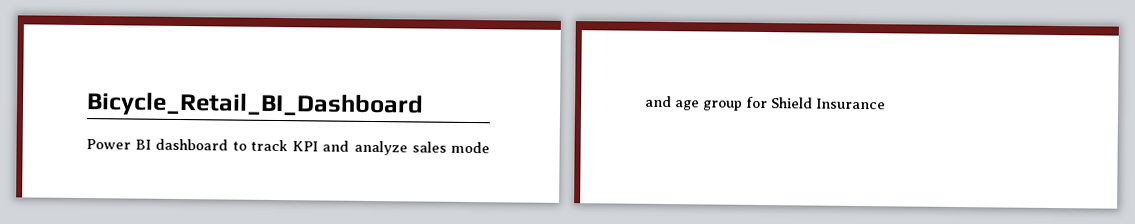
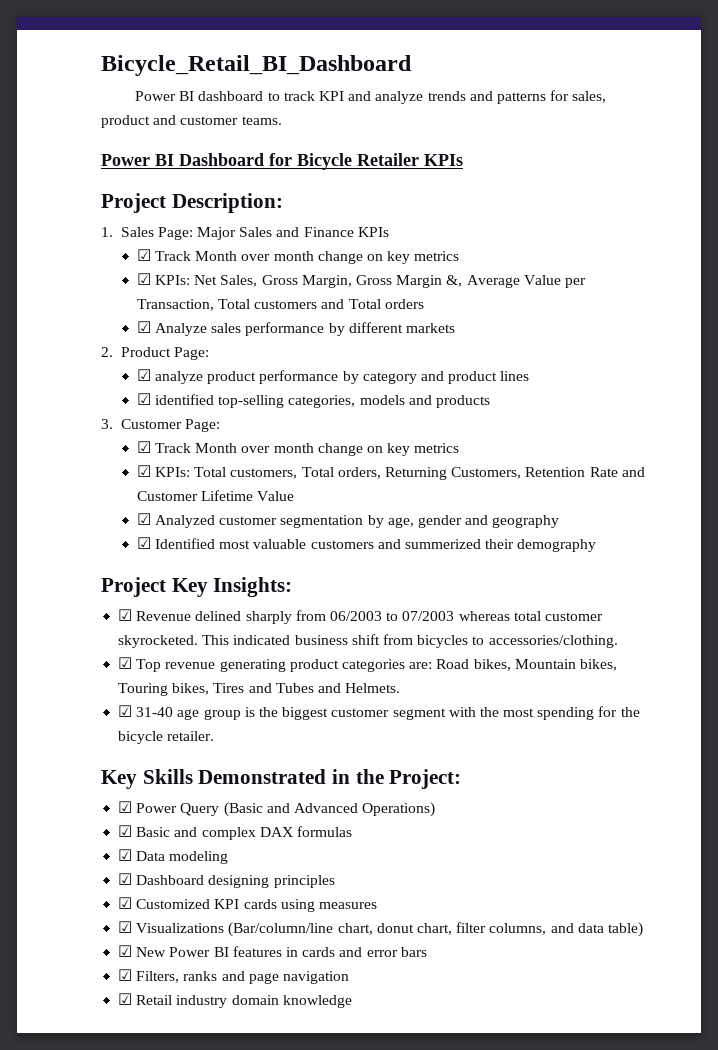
- Power BI dashboard to track KPI and analyze sales mode and age group for Shield Insurance
+ Power BI dashboard to track KPI and analyze trends and patterns for sales, product and customer teams.
+ Power BI Dashboard for Bicycle Retailer KPIs
+ Project Description:
+ 1. Sales Page: Major Sales and Finance KPIs
+ ☑ Track Month over month change on key metrics
+ ☑ KPIs: Net Sales, Gross Margin, Gross Margin &, Average Value per Transaction, Total customers and Total orders
+ ☑ Analyze sales performance by different markets
+ 2. Product Page:
+ ☑ analyze product performance by category and product lines
+ ☑ identified top-selling categories, models and products
+ 3. Customer Page:
+ ☑ Track Month over month change on key metrics
+ ☑ KPIs: Total customers, Total orders, Returning Customers, Retention Rate and Customer Lifetime Value
+ ☑ Analyzed customer segmentation by age, gender and geography
+ ☑ Identified most valuable customers and summerized their demography
+ Project Key Insights:
+ ☑ Revenue delined sharply from 06/2003 to 07/2003 whereas total customer skyrocketed. This indicated business shift from bicycles to accessories/clothing.
+ ☑ Top revenue generating product categories are: Road bikes, Mountain bikes, Touring bikes, Tires and Tubes and Helmets.
+ ☑ 31-40 age group is the biggest customer segment with the most spending for the bicycle retailer.
+ Key Skills Demonstrated in the Project:
+ ☑ Power Query (Basic and Advanced Operations)
+ ☑ Basic and complex DAX formulas
+ ☑ Data modeling
+ ☑ Dashboard designing principles
+ ☑ Customized KPI cards using measures
+ ☑ Visualizations (Bar/column/line chart, donut chart, filter columns, and data table)
+ ☑ New Power BI features in cards and error bars
+ ☑ Filters, ranks and page navigation
+ ☑ Retail industry domain knowledge

